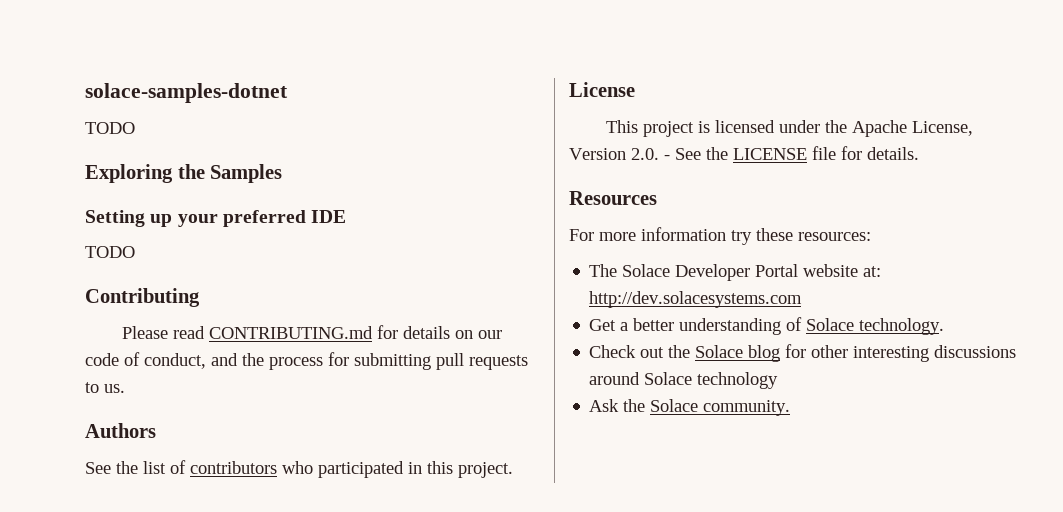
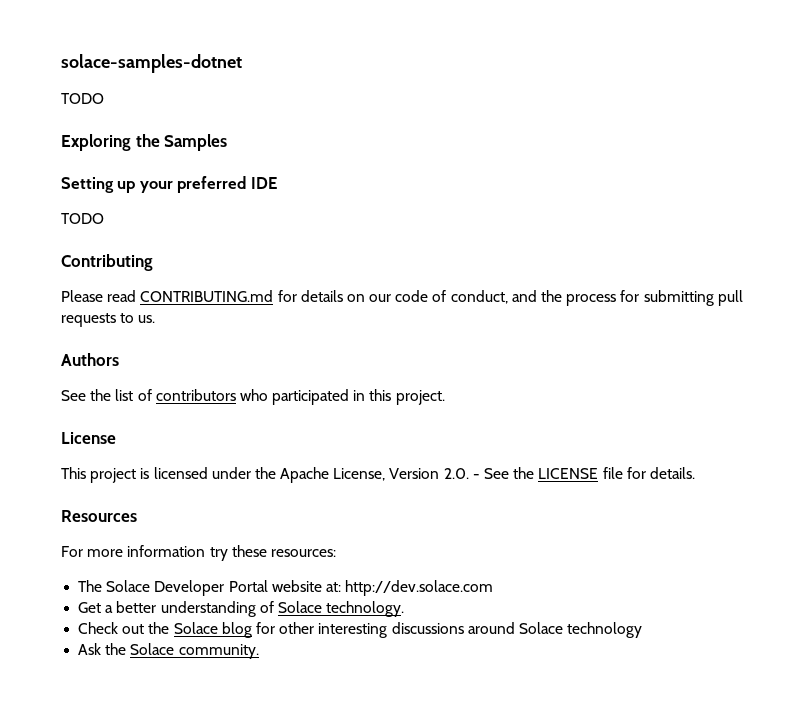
- The Solace Developer Portal website at: http://dev.solacesystems.com
+ The Solace Developer Portal website at: http://dev.solace.com

